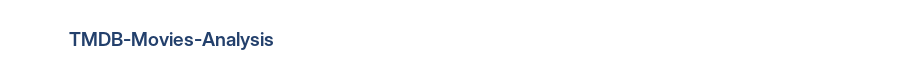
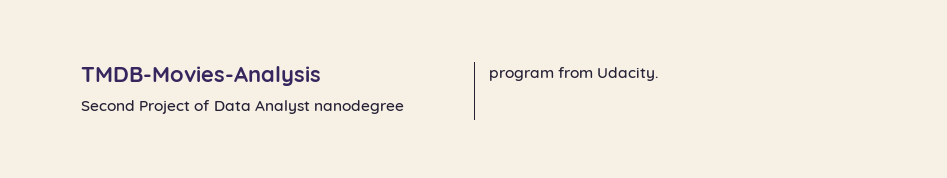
+ Second Project of Data Analyst nanodegree program from Udacity.

